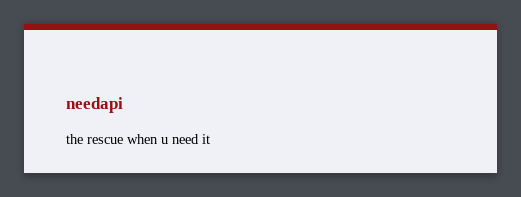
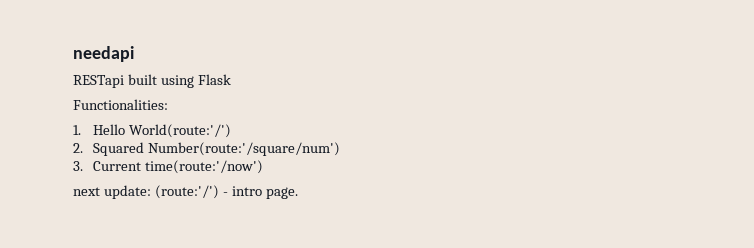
- the rescue when u need it
+ RESTapi built using Flask
+ Functionalities:
+ 1. Hello World(route:'/')
+ 2. Squared Number(route:'/square/num')
+ 3. Current time(route:'/now')
+ next update: (route:'/') - intro page.

